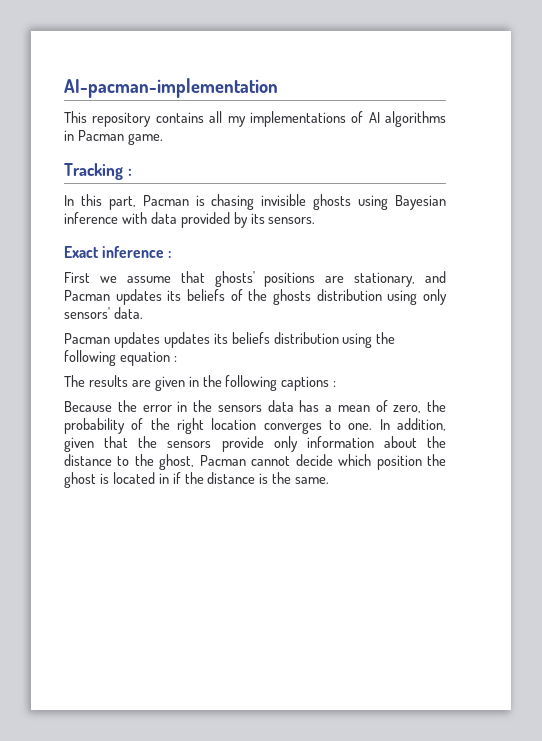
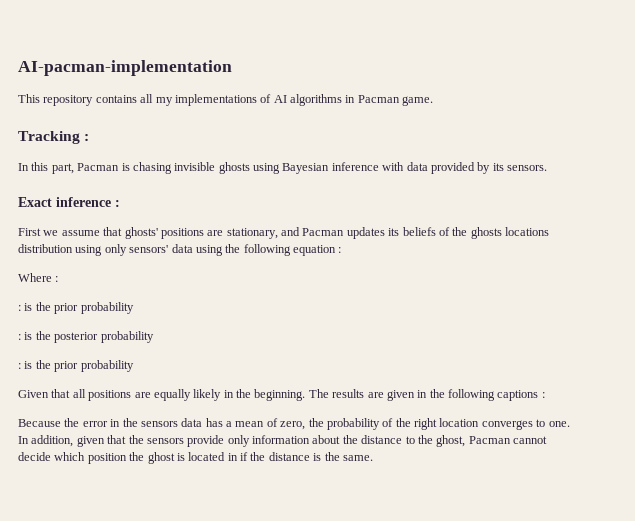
- First we assume that ghosts' positions are stationary, and Pacman updates its beliefs of the ghosts distribution using only sensors' data.
- Pacman updates updates its beliefs distribution using the following equation :
+ First we assume that ghosts' positions are stationary, and Pacman updates its beliefs of the ghosts locations distribution using only sensors' data using the following equation :
+ Where :
+ : is the prior probability
+ : is the posterior probability
+ : is the prior probability
+ Given that all positions are equally likely in the beginning.

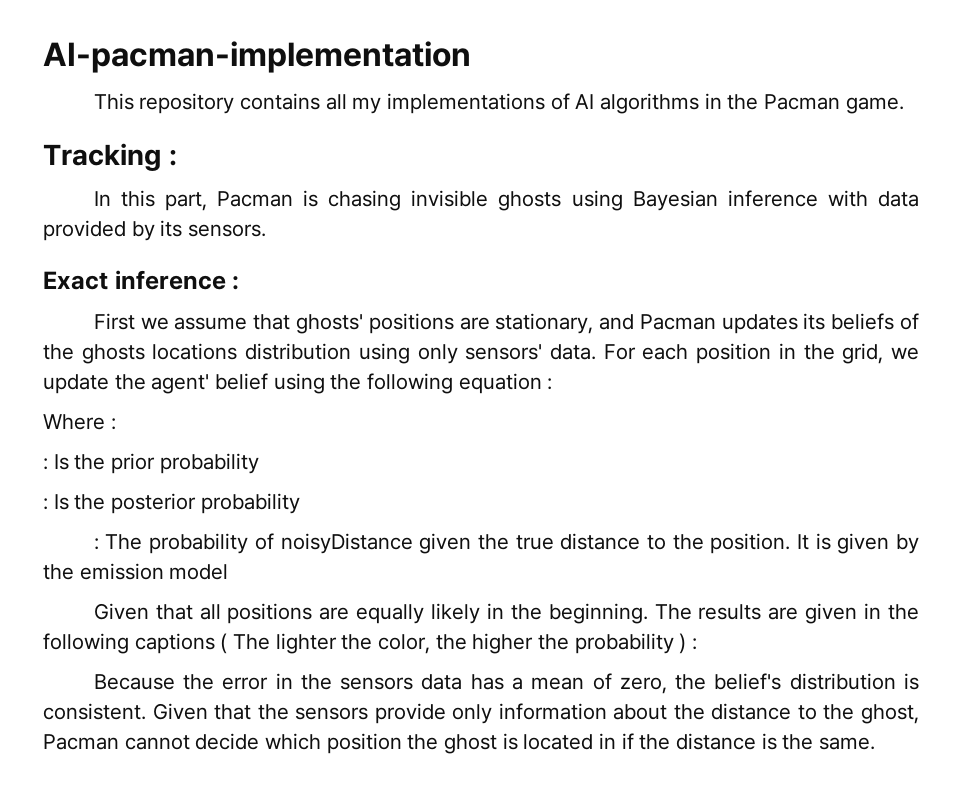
- This repository contains all my implementations of AI algorithms in Pacman game.
+ This repository contains all my implementations of AI algorithms in the Pacman game.
- First we assume that ghosts' positions are stationary, and Pacman updates its beliefs of the ghosts locations distribution using only sensors' data using the following equation :
+ First we assume that ghosts' positions are stationary, and Pacman updates its beliefs of the ghosts locations distribution using only sensors' data. For each position in the grid, we update the agent' belief using the following equation :
  Where :
- : is the prior probability
+ : Is the prior probability
- : is the posterior probability
- : is the prior probability
+ : Is the posterior probability
+ : The probability of noisyDistance given the true distance to the position. It is given by the emission model
- The results are given in the following captions :
+ The results are given in the following captions ( The lighter the color, the higher the probability ) :
- Because the error in the sensors data has a mean of zero, the probability of the right location converges to one. In addition, given that the sensors provide only information about the distance to the ghost, Pacman cannot decide which position the ghost is located in if the distance is the same.
+ Because the error in the sensors data has a mean of zero, the belief's distribution is consistent. Given that the sensors provide only information about the distance to the ghost, Pacman cannot decide which position the ghost is located in if the distance is the same.

